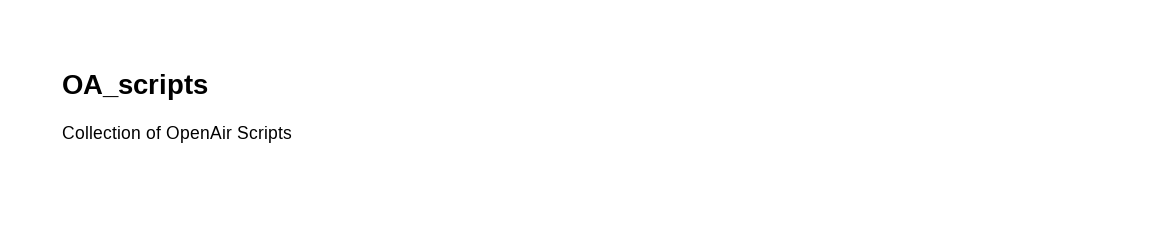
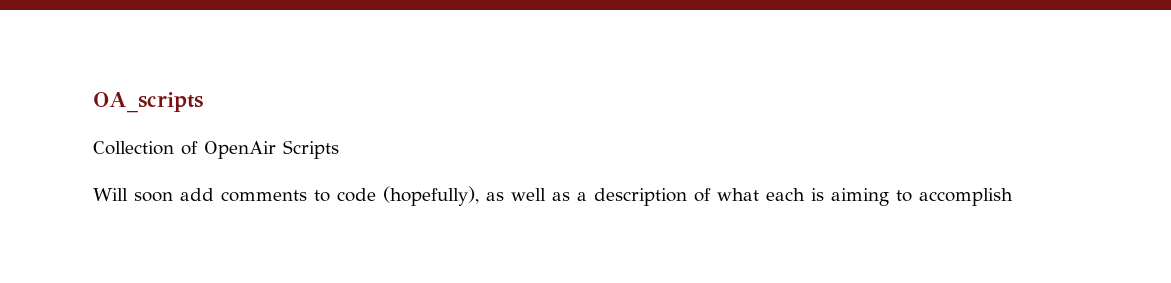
+ Will soon add comments to code (hopefully), as well as a description of what each is aiming to accomplish

